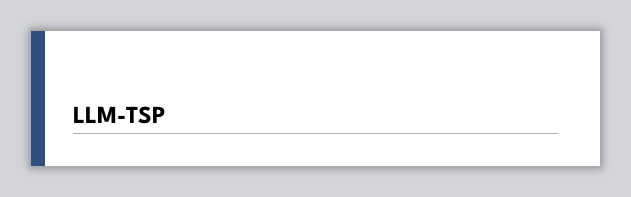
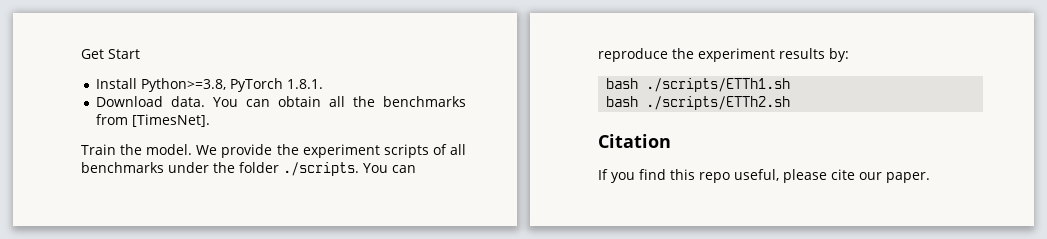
- LLM-TSP
+ Get Start
+ Install Python>=3.8, PyTorch 1.8.1.
+ Download data. You can obtain all the benchmarks from [TimesNet].
+ Train the model. We provide the experiment scripts of all benchmarks under the folder ./scripts. You can reproduce the experiment results by:
+ bash ./scripts/ETTh1.sh
+ bash ./scripts/ETTh2.sh
+ Citation
+ If you find this repo useful, please cite our paper.

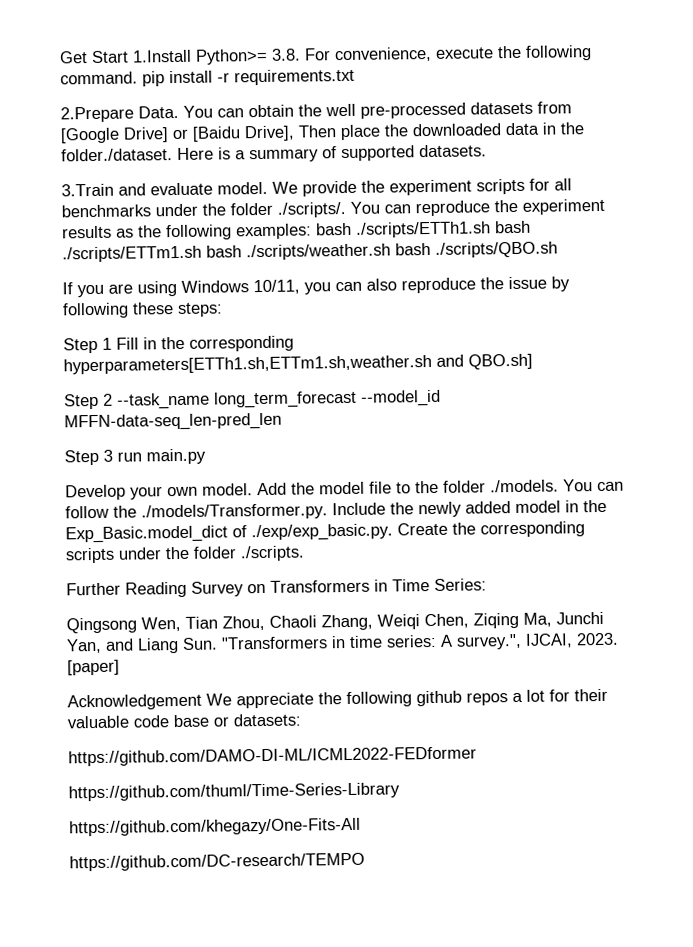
- Get Start
- Install Python>=3.8, PyTorch 1.8.1.
- Download data. You can obtain all the benchmarks from [TimesNet].
- Train the model.
+ Get Start 1.Install Python>= 3.8. For convenience, execute the following command. pip install -r requirements.txt
+ 2.Prepare Data. You can obtain the well pre-processed datasets from [Google Drive] or [Baidu Drive], Then place the downloaded data in the folder./dataset. Here is a summary of supported datasets.
+ 3.Train and evaluate model.
- We provide the experiment scripts of all benchmarks under the folder ./scripts. You can reproduce the experiment results by:
- bash ./scripts/ETTh1.sh
- bash ./scripts/ETTh2.sh
- Citation
- If you find this repo useful, please cite our paper.
+ We provide the experiment scripts for all benchmarks under the folder ./scripts/. You can reproduce the experiment results as the following examples: bash ./scripts/ETTh1.sh bash ./scripts/ETTm1.sh bash ./scripts/weather.sh bash ./scripts/QBO.sh
+ If you are using Windows 10/11, you can also reproduce the issue by following these steps:
+ Step 1 Fill in the corresponding hyperparameters[ETTh1.sh,ETTm1.sh,weather.sh and QBO.sh]
+ Step 2 --task_name long_term_forecast --model_id MFFN-data-seq_len-pred_len
+ Step 3 run main.py
+ Develop your own model. Add the model file to the folder ./models. You can follow the ./models/Transformer.py. Include the newly added model in the Exp_Basic.model_dict of ./exp/exp_basic.py. Create the corresponding scripts under the folder ./scripts.
+ Further Reading Survey on Transformers in Time Series:
+ Qingsong Wen, Tian Zhou, Chaoli Zhang, Weiqi Chen, Ziqing Ma, Junchi Yan, and Liang Sun. "Transformers in time series: A survey.", IJCAI, 2023. [paper]
+ Acknowledgement We appreciate the following github repos a lot for their valuable code base or datasets:
+ https://github.com/DAMO-DI-ML/ICML2022-FEDformer
+ https://github.com/thuml/Time-Series-Library
+ https://github.com/khegazy/One-Fits-All
+ https://github.com/DC-research/TEMPO

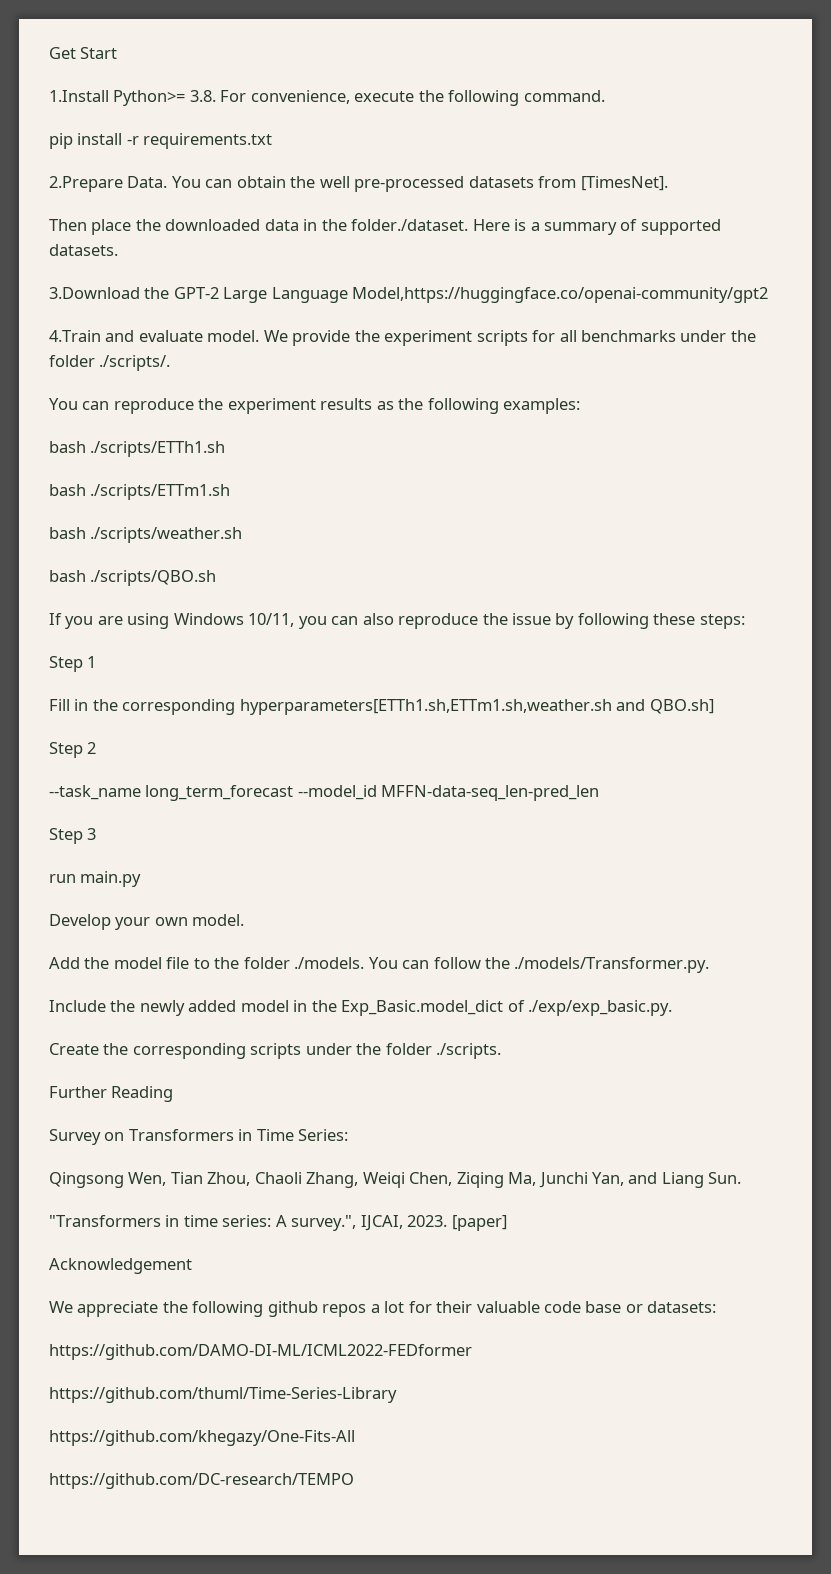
- Get Start 1.Install Python>= 3.8. For convenience, execute the following command. pip install -r requirements.txt
+ Get Start
+ 1.Install Python>= 3.8. For convenience, execute the following command.
+ pip install -r requirements.txt
- You can obtain the well pre-processed datasets from [Google Drive] or [Baidu Drive], Then place the downloaded data in the folder./dataset. Here is a summary of supported datasets.
+ You can obtain the well pre-processed datasets from [TimesNet].
+ Then place the downloaded data in the folder./dataset. Here is a summary of supported datasets.
- 3.Train and evaluate model.
+ 3.Download the GPT-2 Large Language Model,https://huggingface.co/openai-community/gpt2
+ 4.Train and evaluate model.
- We provide the experiment scripts for all benchmarks under the folder ./scripts/. You can reproduce the experiment results as the following examples: bash ./scripts/ETTh1.sh bash ./scripts/ETTm1.sh bash ./scripts/weather.sh bash ./scripts/QBO.sh
+ We provide the experiment scripts for all benchmarks under the folder ./scripts/.
+ You can reproduce the experiment results as the following examples:
+ bash ./scripts/ETTh1.sh
+ bash ./scripts/ETTm1.sh
+ bash ./scripts/weather.sh
+ bash ./scripts/QBO.sh
- Step 1 Fill in the corresponding hyperparameters[ETTh1.sh,ETTm1.sh,weather.sh and QBO.sh]
+ Step 1
+ Fill in the corresponding hyperparameters[ETTh1.sh,ETTm1.sh,weather.sh and QBO.sh]
- Step 2 --task_name long_term_forecast --model_id MFFN-data-seq_len-pred_len
+ Step 2
+ --task_name long_term_forecast --model_id MFFN-data-seq_len-pred_len
- Step 3 run main.py
+ Step 3
+ run main.py
- Develop your own model. Add the model file to the folder ./models. You can follow the ./models/Transformer.py. Include the newly added model in the Exp_Basic.model_dict of ./exp/exp_basic.py. Create the corresponding scripts under the folder ./scripts.
+ Develop your own model.
+ Add the model file to the folder ./models. You can follow the ./models/Transformer.py.
+ Include the newly added model in the Exp_Basic.model_dict of ./exp/exp_basic.py.
+ Create the corresponding scripts under the folder ./scripts.
- Further Reading Survey on Transformers in Time Series:
+ Further Reading
+ Survey on Transformers in Time Series:
- Qingsong Wen, Tian Zhou, Chaoli Zhang, Weiqi Chen, Ziqing Ma, Junchi Yan, and Liang Sun. "Transformers in time series: A survey.", IJCAI, 2023.
+ Qingsong Wen, Tian Zhou, Chaoli Zhang, Weiqi Chen, Ziqing Ma, Junchi Yan, and Liang Sun.
+ "Transformers in time series: A survey.", IJCAI, 2023.
- Acknowledgement We appreciate the following github repos a lot for their valuable code base or datasets:
+ Acknowledgement
+ We appreciate the following github repos a lot for their valuable code base or datasets:

